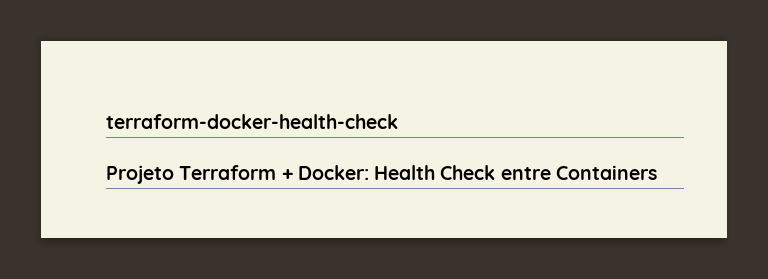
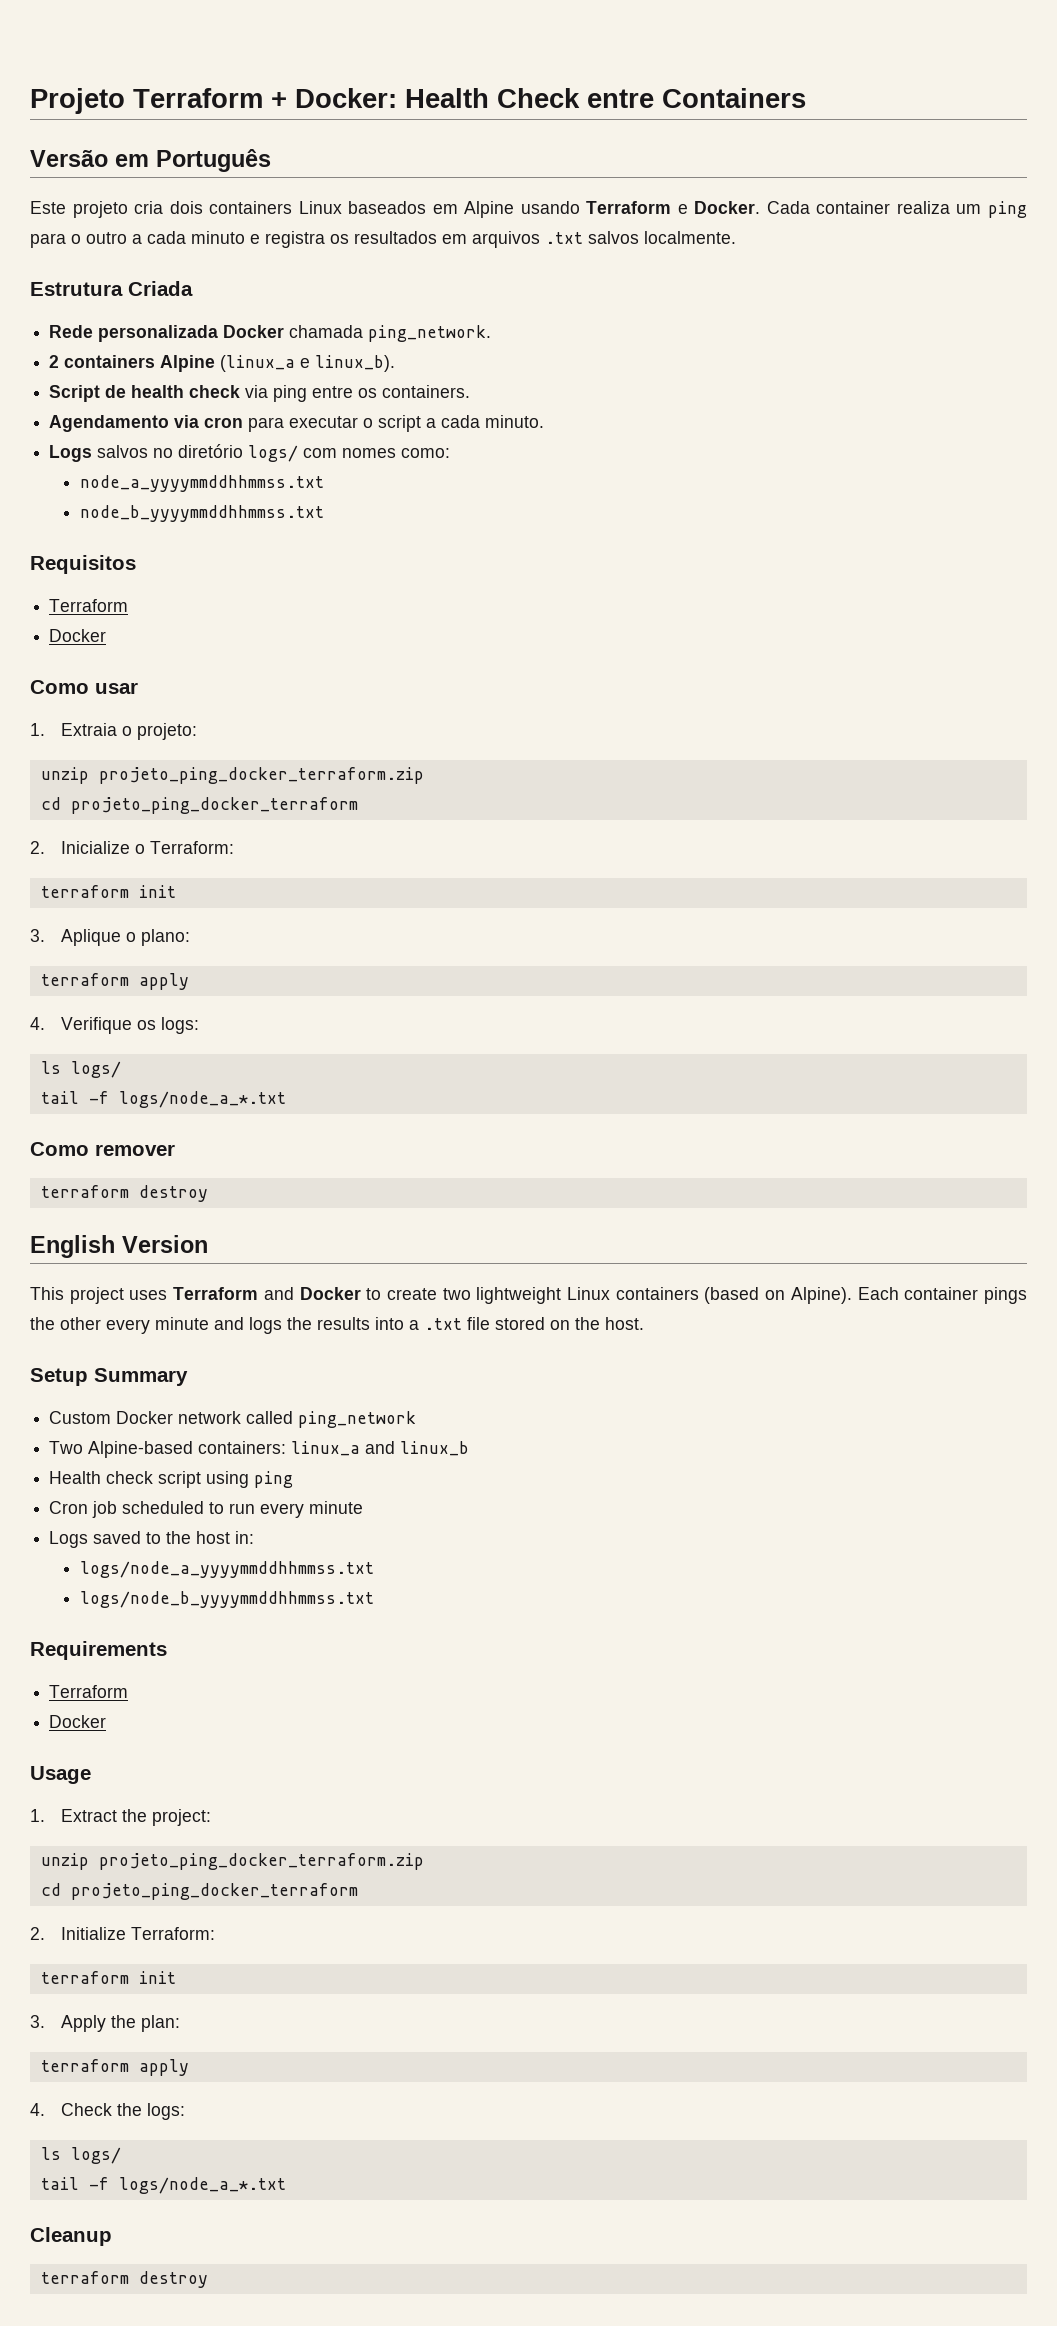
- terraform-docker-health-check
+ Versão em Português
+ Este projeto cria dois containers Linux baseados em Alpine usando Terraform e Docker. Cada container realiza um ping para o outro a cada minuto e registra os resultados em arquivos .txt salvos localmente.
+ Estrutura Criada
+ Rede personalizada Docker chamada ping_network.
+ 2 containers Alpine (linux_a e linux_b).
+ Script de health check via ping entre os containers.
+ Agendamento via cron para executar o script a cada minuto.
+ Logs salvos no diretório logs/ com nomes como:
+ node_a_yyyymmddhhmmss.txt
+ node_b_yyyymmddhhmmss.txt
+ Requisitos
+ Terraform
+ Docker
+ Como usar
+ 1. Extraia o projeto:
+ unzip projeto_ping_docker_terraform.zip
+ cd projeto_ping_docker_terraform
+ 2. Inicialize o Terraform:
+ terraform init
+ 3. Aplique o plano:
+ terraform apply
+ 4. Verifique os logs:
+ ls logs/
+ tail -f logs/node_a_*.txt
+ Como remover
+ terraform destroy
+ English Version
+ This project uses Terraform and Docker to create two lightweight Linux containers (based on Alpine). Each container pings the other every minute and logs the results into a .txt file stored on the host.
+ Setup Summary
+ Custom Docker network called ping_network
+ Two Alpine-based containers: linux_a and linux_b
+ Health check script using ping
+ Cron job scheduled to run every minute
+ Logs saved to the host in:
+ logs/node_a_yyyymmddhhmmss.txt
+ logs/node_b_yyyymmddhhmmss.txt
+ Requirements
+ Terraform
+ Docker
+ Usage
+ 1. Extract the project:
+ unzip projeto_ping_docker_terraform.zip
+ cd projeto_ping_docker_terraform
+ 2. Initialize Terraform:
+ terraform init
+ 3. Apply the plan:
+ terraform apply
+ 4. Check the logs:
+ ls logs/
+ tail -f logs/node_a_*.txt
+ Cleanup
+ terraform destroy

